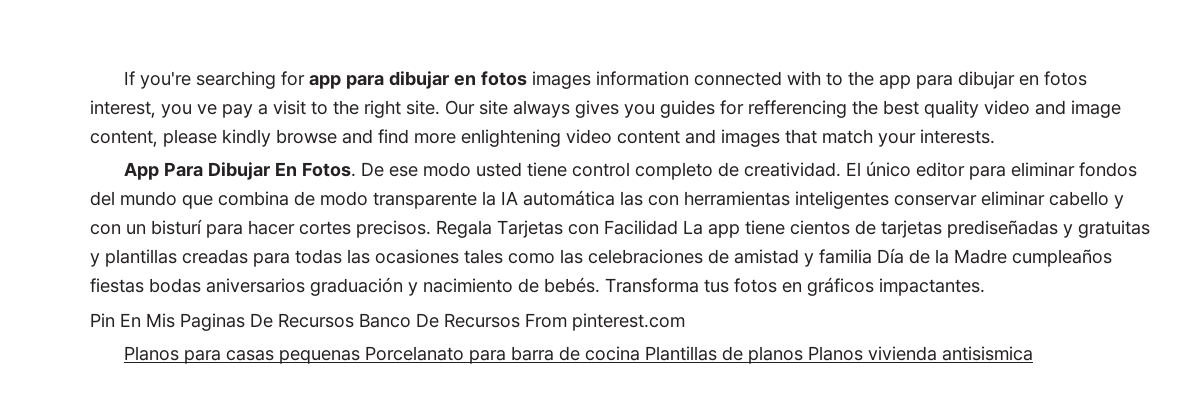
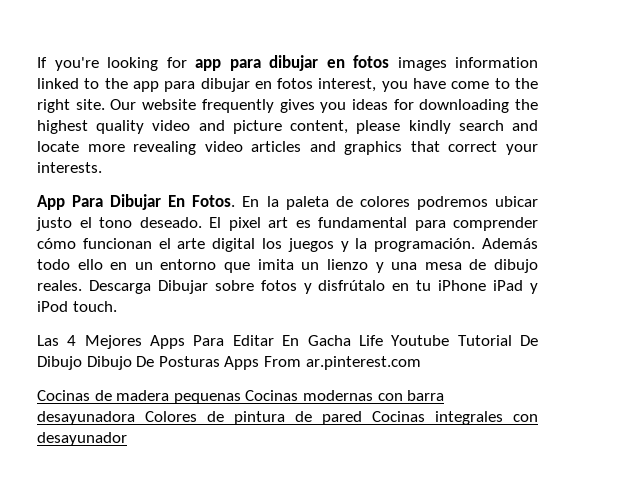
- If you're searching for app para dibujar en fotos images information connected with to the app para dibujar en fotos interest, you ve pay a visit to the right site.
+ If you're looking for app para dibujar en fotos images information linked to the app para dibujar en fotos interest, you have come to the right site.
- Our site always gives you guides for refferencing the best quality video and image content, please kindly browse and find more enlightening video content and images that match your interests.
+ Our website frequently gives you ideas for downloading the highest quality video and picture content, please kindly search and locate more revealing video articles and graphics that correct your interests.
- De ese modo usted tiene control completo de creatividad. El único editor para eliminar fondos del mundo que combina de modo transparente la IA automática las con herramientas inteligentes conservar eliminar cabello y con un bisturí para hacer cortes precisos. Regala Tarjetas con Facilidad La app tiene cientos de tarjetas prediseñadas y gratuitas y plantillas creadas para todas las ocasiones tales como las celebraciones de amistad y familia Día de la Madre cumpleaños fiestas bodas aniversarios graduación y nacimiento de bebés. Transforma tus fotos en gráficos impactantes.
- Pin En Mis Paginas De Recursos Banco De Recursos From pinterest.com
- Planos para casas pequenas Porcelanato para barra de cocina Plantillas de planos Planos vivienda antisismica
+ En la paleta de colores podremos ubicar justo el tono deseado. El pixel art es fundamental para comprender cómo funcionan el arte digital los juegos y la programación. Además todo ello en un entorno que imita un lienzo y una mesa de dibujo reales. Descarga Dibujar sobre fotos y disfrútalo en tu iPhone iPad y iPod touch.
+ Las 4 Mejores Apps Para Editar En Gacha Life Youtube Tutorial De Dibujo Dibujo De Posturas Apps From ar.pinterest.com
+ Cocinas de madera pequenas Cocinas modernas con barra desayunadora Colores de pintura de pared Cocinas integrales con desayunador

